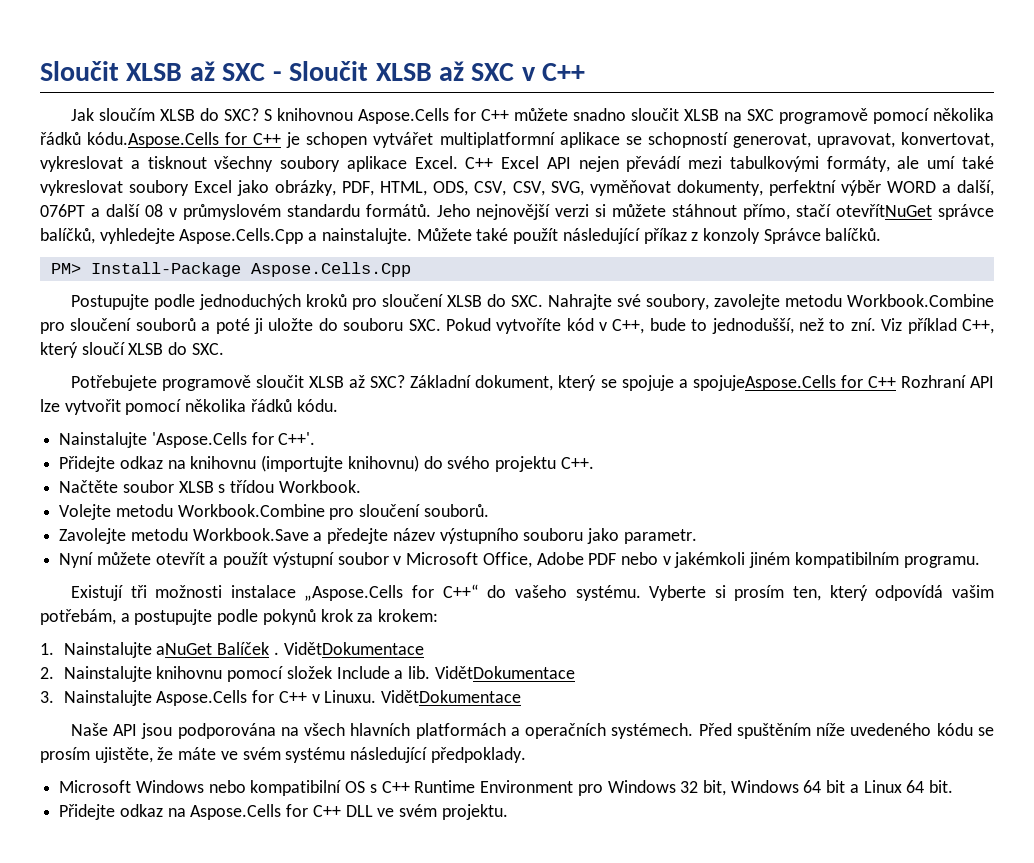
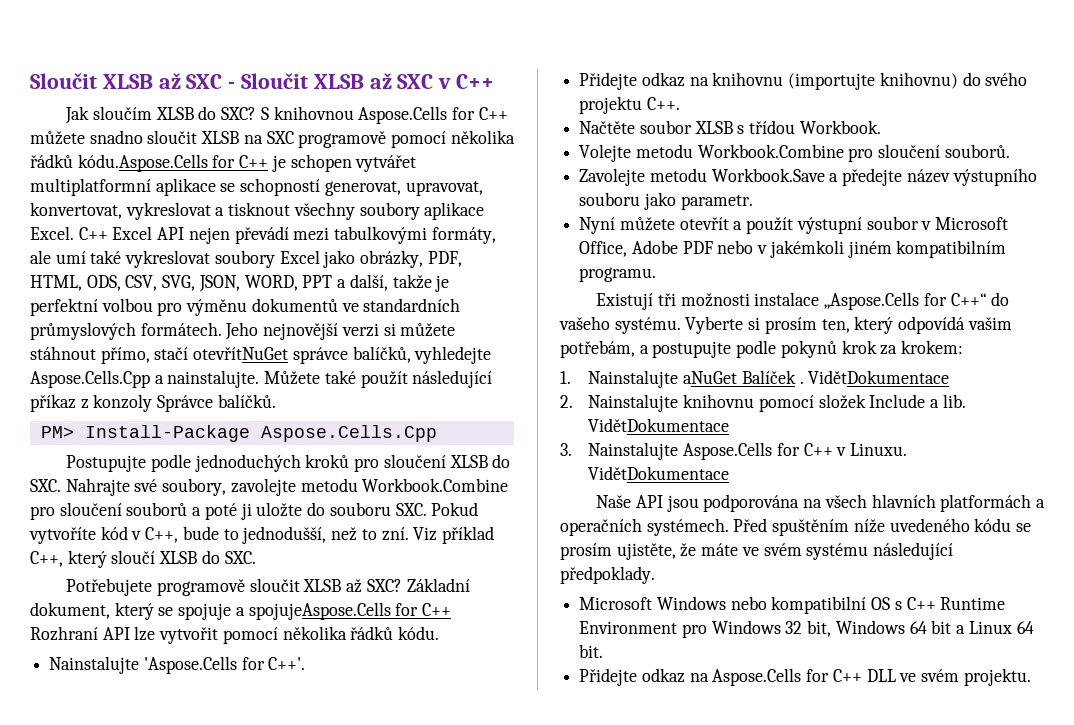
- C++ Excel API nejen převádí mezi tabulkovými formáty, ale umí také vykreslovat soubory Excel jako obrázky, PDF, HTML, ODS, CSV, CSV, SVG, vyměňovat dokumenty, perfektní výběr WORD a další, 076PT a další 08 v průmyslovém standardu formátů.
+ C++ Excel API nejen převádí mezi tabulkovými formáty, ale umí také vykreslovat soubory Excel jako obrázky, PDF, HTML, ODS, CSV, SVG, JSON, WORD, PPT a další, takže je perfektní volbou pro výměnu dokumentů ve standardních průmyslových formátech.

